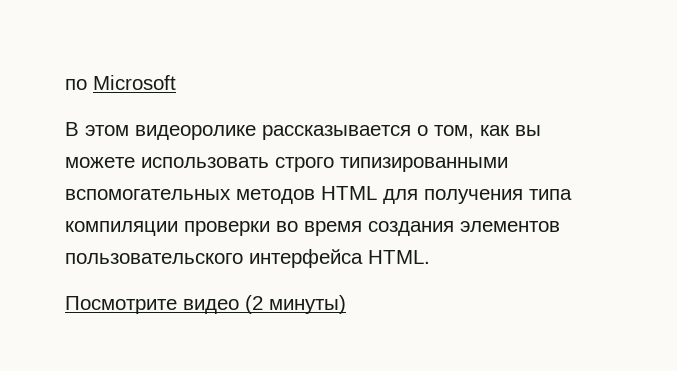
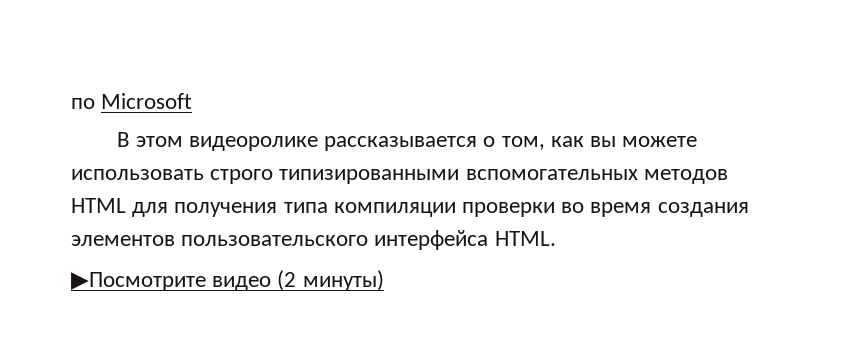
- Посмотрите видео (2 минуты)
+ ▶Посмотрите видео (2 минуты)

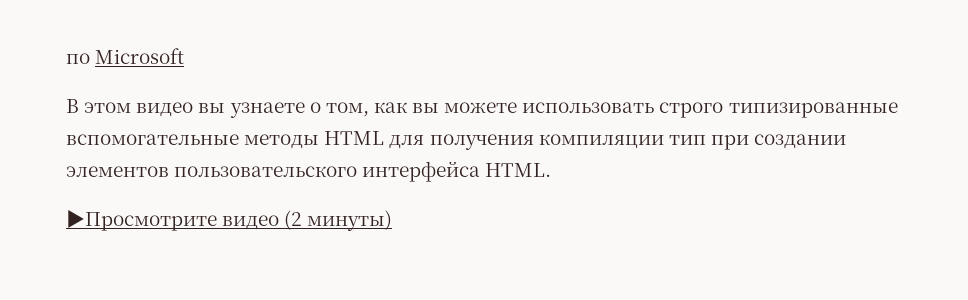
- В этом видеоролике рассказывается о том, как вы можете использовать строго типизированными вспомогательных методов HTML для получения типа компиляции проверки во время создания элементов пользовательского интерфейса HTML.
+ В этом видео вы узнаете о том, как вы можете использовать строго типизированные вспомогательные методы HTML для получения компиляции тип при создании элементов пользовательского интерфейса HTML.
- ▶Посмотрите видео (2 минуты)
+ ▶Просмотрите видео (2 минуты)

